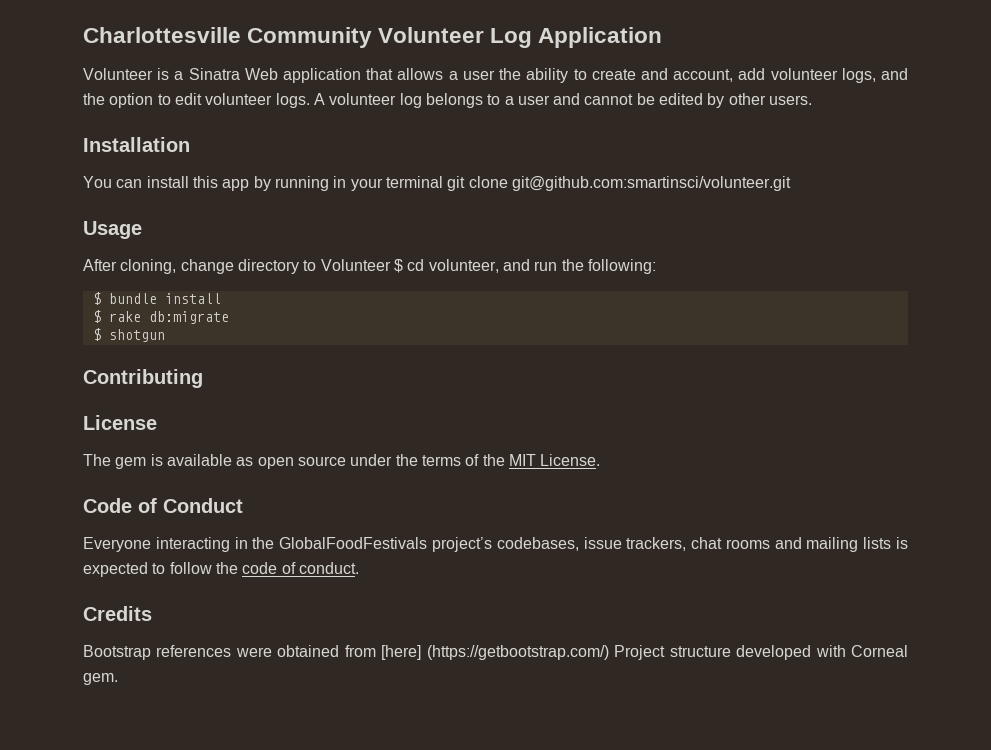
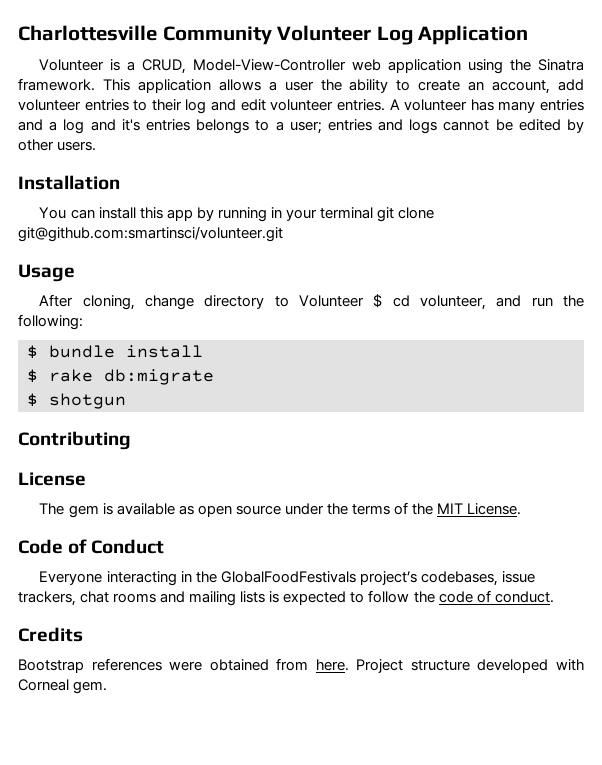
- Volunteer is a Sinatra Web application that allows a user the ability to create and account, add volunteer logs, and the option to edit volunteer logs.
+ Volunteer is a CRUD, Model-View-Controller web application using the Sinatra framework. This application allows a user the ability to create an account, add volunteer entries to their log and edit volunteer entries.
- A volunteer log belongs to a user and cannot be edited by other users.
+ A volunteer has many entries and a log and it's entries belongs to a user; entries and logs cannot be edited by other users.
- Bootstrap references were obtained from [here] (https://getbootstrap.com/) Project structure developed with Corneal gem.
+ Bootstrap references were obtained from here. Project structure developed with Corneal gem.

